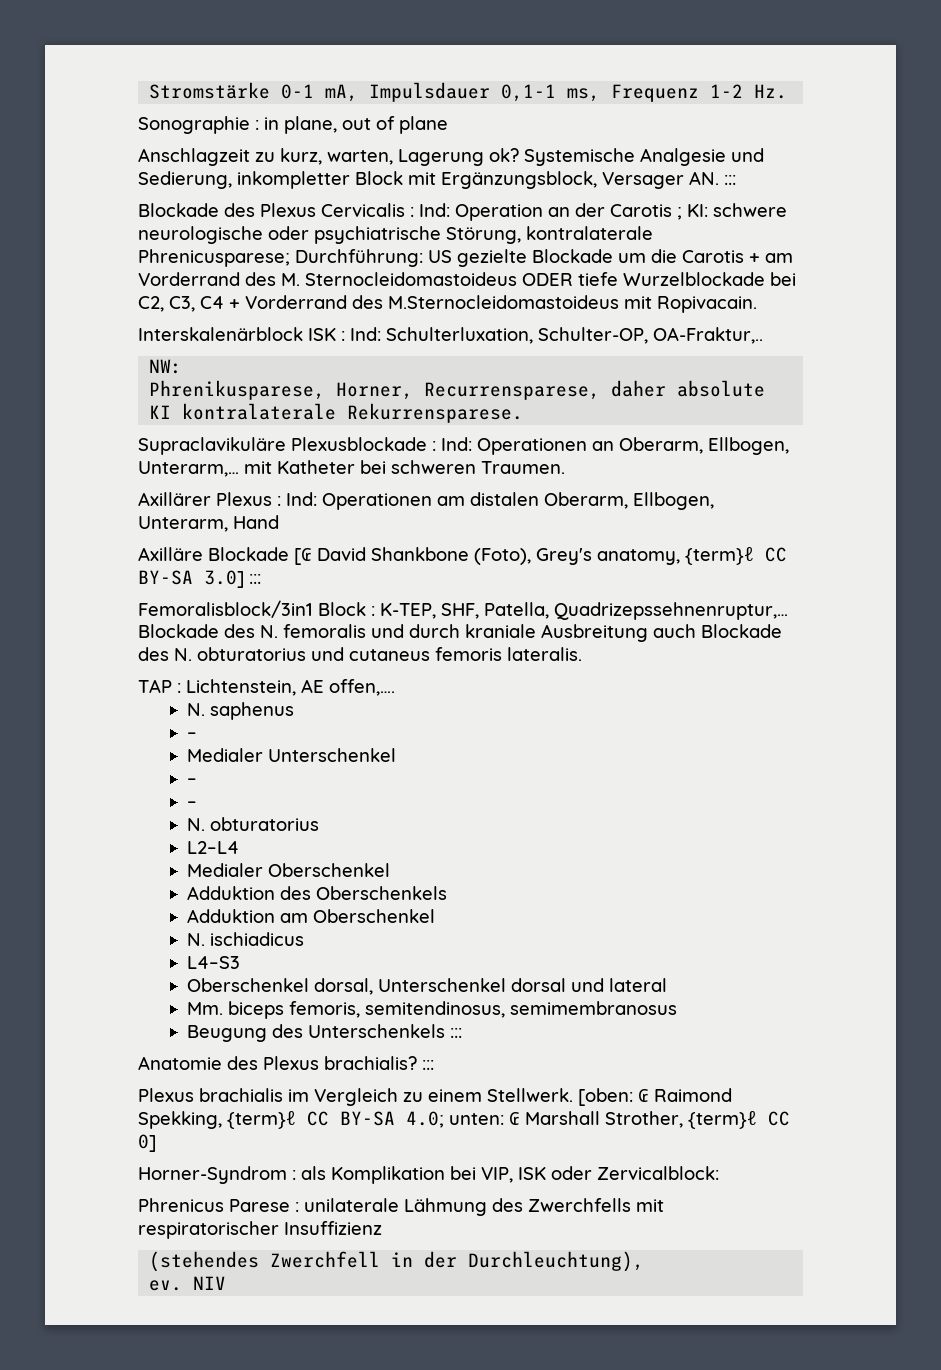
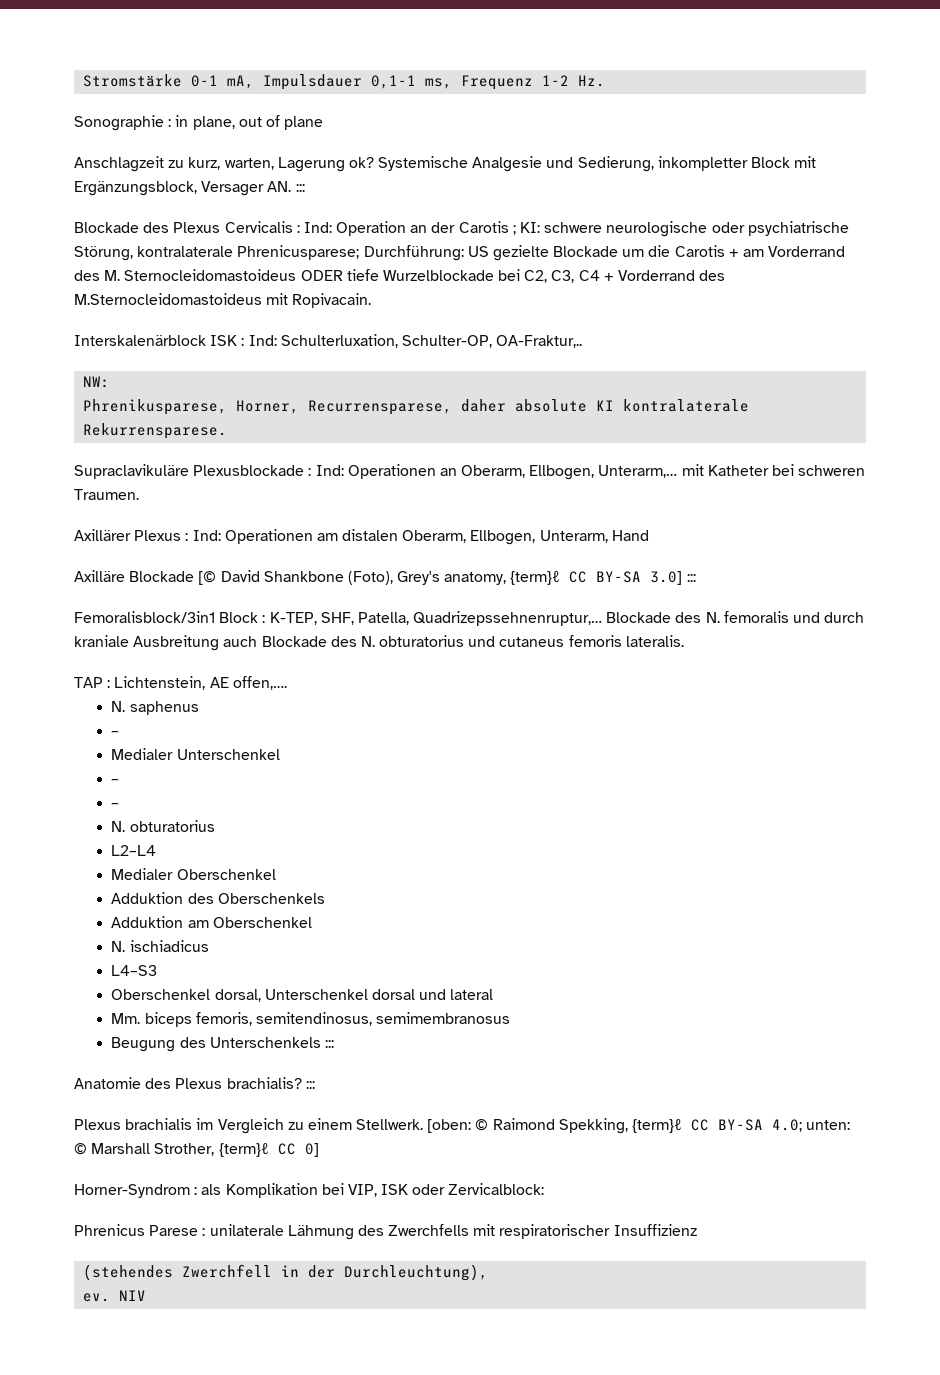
- Axilläre Blockade [₢ David Shankbone (Foto), Grey's anatomy, {term}ℓ CC BY-SA 3.0] :::
+ Axilläre Blockade [© David Shankbone (Foto), Grey's anatomy, {term}ℓ CC BY-SA 3.0] :::
- [oben: ₢ Raimond Spekking, {term}ℓ CC BY-SA 4.0; unten: ₢ Marshall Strother, {term}ℓ CC 0]
+ [oben: © Raimond Spekking, {term}ℓ CC BY-SA 4.0; unten: © Marshall Strother, {term}ℓ CC 0]

